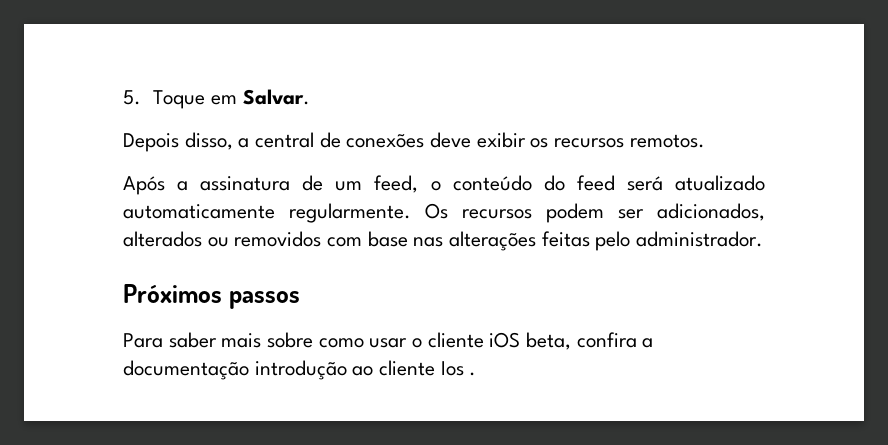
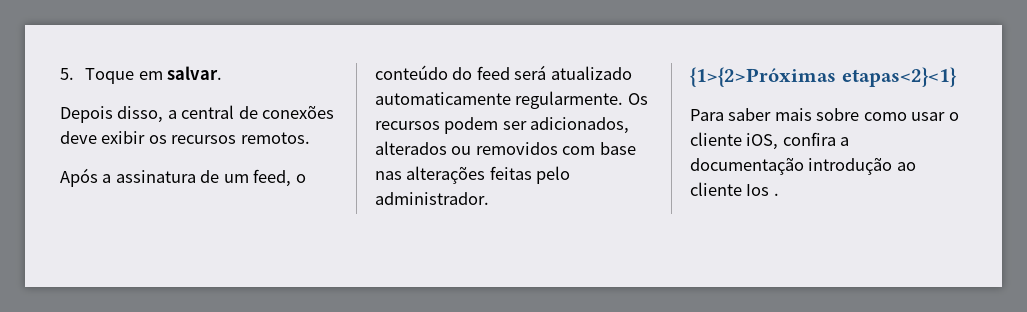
- 5. Toque em Salvar.
+ 5. Toque em salvar.
- Próximos passos
+ {1>{2>Próximas etapas<2}<1}
- Para saber mais sobre como usar o cliente iOS beta, confira a documentação introdução ao cliente Ios .
+ Para saber mais sobre como usar o cliente iOS, confira a documentação introdução ao cliente Ios .

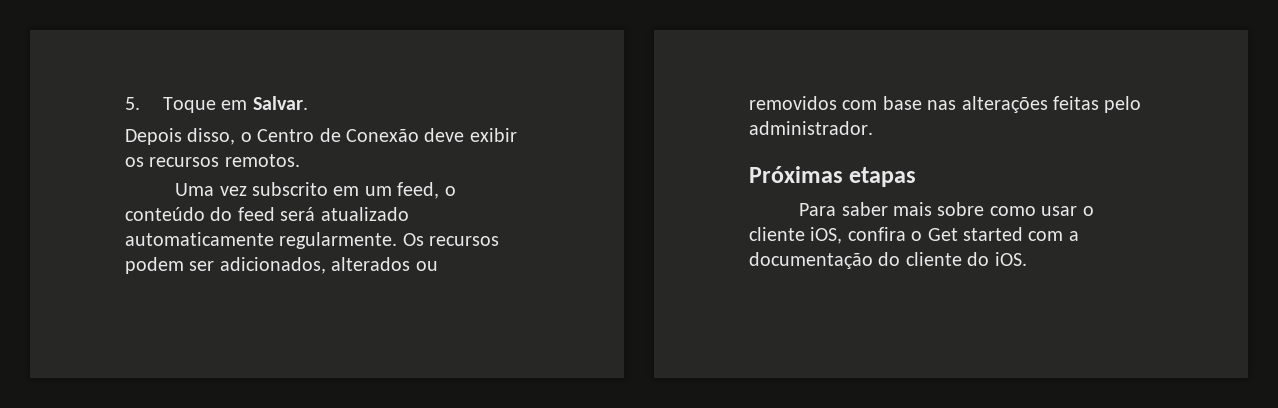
- 5. Toque em salvar.
+ 5. Toque em Salvar.
- Depois disso, a central de conexões deve exibir os recursos remotos.
+ Depois disso, o Centro de Conexão deve exibir os recursos remotos.
- Após a assinatura de um feed, o conteúdo do feed será atualizado automaticamente regularmente.
+ Uma vez subscrito em um feed, o conteúdo do feed será atualizado automaticamente regularmente.
- {1>{2>Próximas etapas<2}<1}
+ Próximas etapas
- Para saber mais sobre como usar o cliente iOS, confira a documentação introdução ao cliente Ios .
+ Para saber mais sobre como usar o cliente iOS, confira o Get started com a documentação do cliente do iOS.

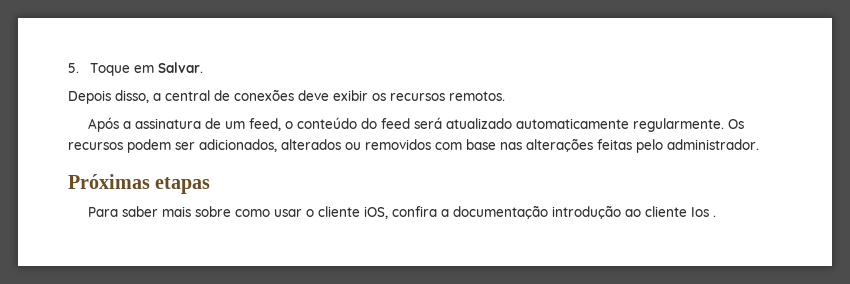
- Depois disso, o Centro de Conexão deve exibir os recursos remotos.
+ Depois disso, a central de conexões deve exibir os recursos remotos.
- Uma vez subscrito em um feed, o conteúdo do feed será atualizado automaticamente regularmente.
+ Após a assinatura de um feed, o conteúdo do feed será atualizado automaticamente regularmente.
- Para saber mais sobre como usar o cliente iOS, confira o Get started com a documentação do cliente do iOS.
+ Para saber mais sobre como usar o cliente iOS, confira a documentação introdução ao cliente Ios .

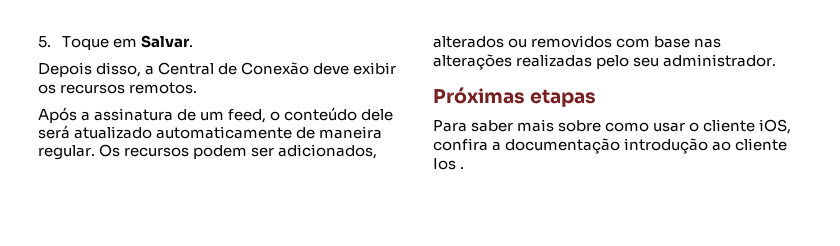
- Depois disso, a central de conexões deve exibir os recursos remotos.
+ Depois disso, a Central de Conexão deve exibir os recursos remotos.
- Após a assinatura de um feed, o conteúdo do feed será atualizado automaticamente regularmente.
+ Após a assinatura de um feed, o conteúdo dele será atualizado automaticamente de maneira regular.
- Os recursos podem ser adicionados, alterados ou removidos com base nas alterações feitas pelo administrador.
+ Os recursos podem ser adicionados, alterados ou removidos com base nas alterações realizadas pelo seu administrador.

